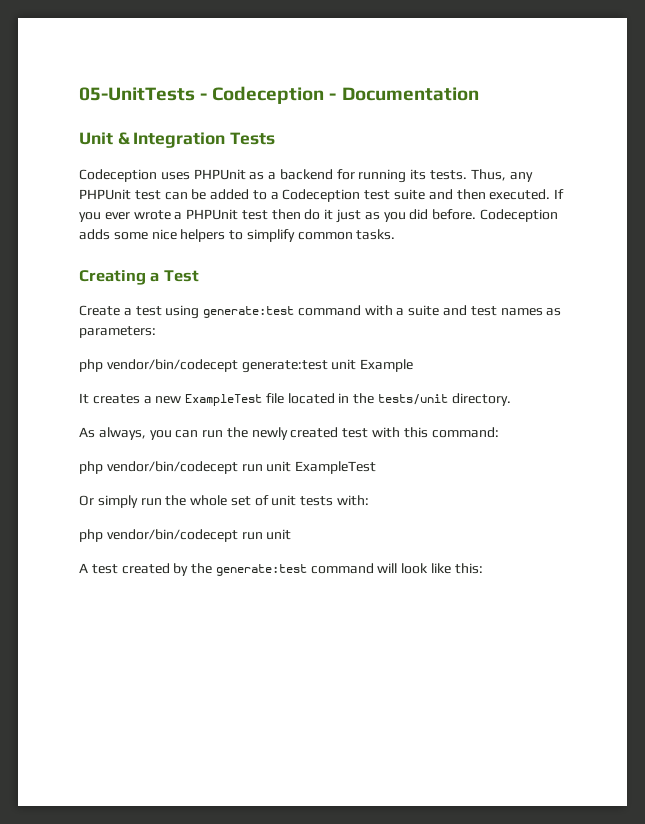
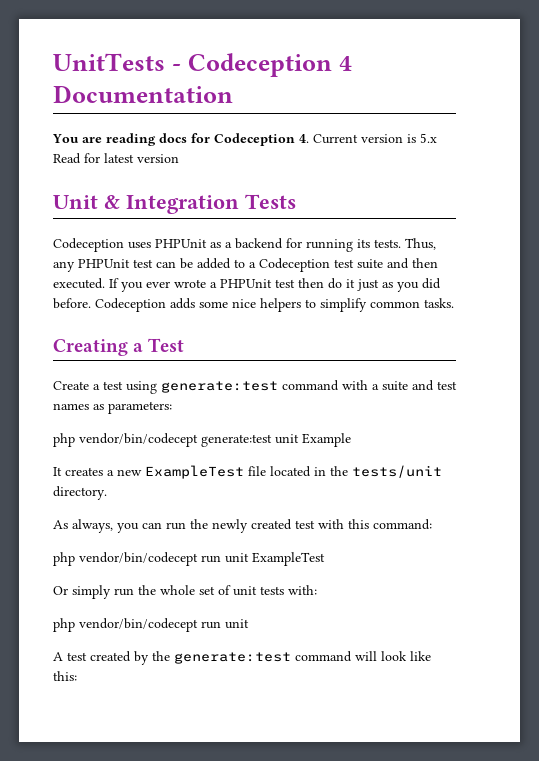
- 05-UnitTests - Codeception - Documentation
+ UnitTests - Codeception 4 Documentation
+ You are reading docs for Codeception 4. Current version is 5.x Read for latest version

